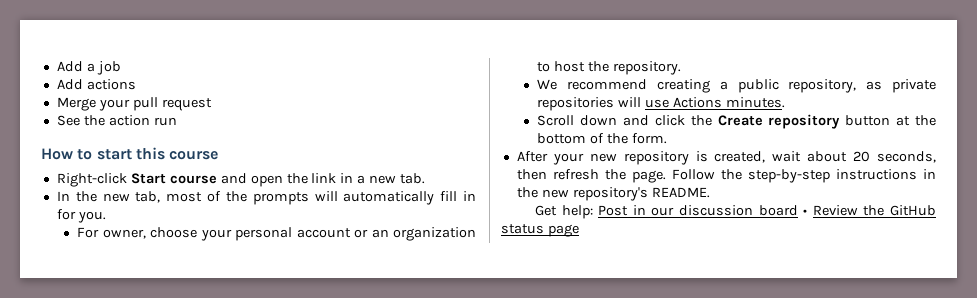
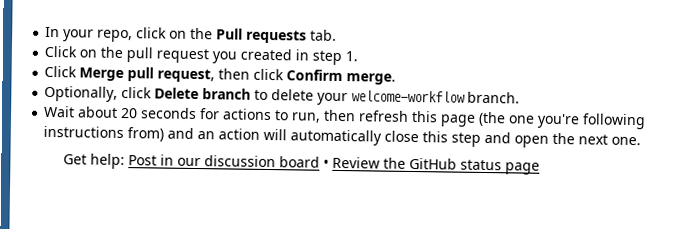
- Add a job
- Add actions
- Merge your pull request
- See the action run
- How to start this course
- Right-click Start course and open the link in a new tab.
- In the new tab, most of the prompts will automatically fill in for you.
- For owner, choose your personal account or an organization to host the repository.
- We recommend creating a public repository, as private repositories will use Actions minutes.
- Scroll down and click the Create repository button at the bottom of the form.
- After your new repository is created, wait about 20 seconds, then refresh the page. Follow the step-by-step instructions in the new repository's README.
+ In your repo, click on the Pull requests tab.
+ Click on the pull request you created in step 1.
+ Click Merge pull request, then click Confirm merge.
+ Optionally, click Delete branch to delete your welcome-workflow branch.
+ Wait about 20 seconds for actions to run, then refresh this page (the one you're following instructions from) and an action will automatically close this step and open the next one.

